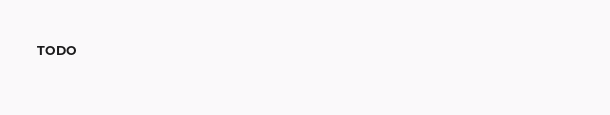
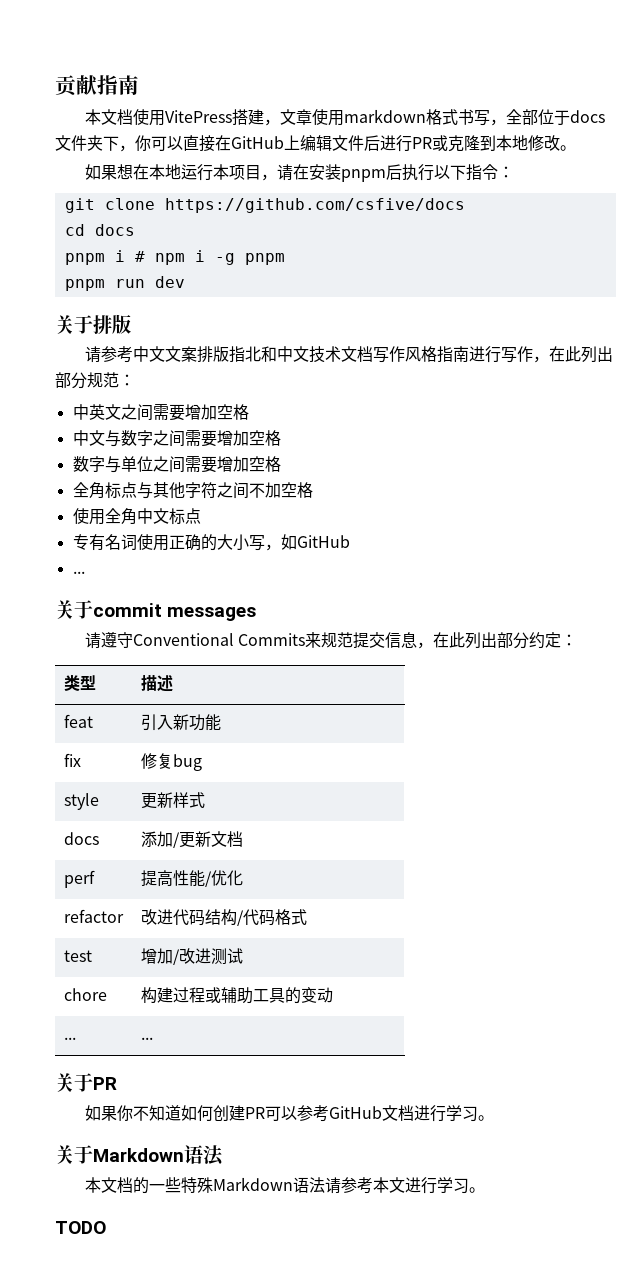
+ 贡献指南
+ 本文档使用VitePress搭建，文章使用markdown格式书写，全部位于docs文件夹下，你可以直接在GitHub上编辑文件后进行PR或克隆到本地修改。
+ 如果想在本地运行本项目，请在安装pnpm后执行以下指令：
+ git clone https://github.com/csfive/docs
+ cd docs
+ pnpm i # npm i -g pnpm
+ pnpm run dev
+ 关于排版
+ 请参考中文文案排版指北和中文技术文档写作风格指南进行写作，在此列出部分规范：
+ 中英文之间需要增加空格
+ 中文与数字之间需要增加空格
+ 数字与单位之间需要增加空格
+ 全角标点与其他字符之间不加空格
+ 使用全角中文标点
+ 专有名词使用正确的大小写，如GitHub
+ ...
+ 关于commit messages
+ 请遵守Conventional Commits来规范提交信息，在此列出部分约定：
+ 类型 | 描述
+ feat | 引入新功能
+ fix | 修复bug
+ style | 更新样式
+ docs | 添加/更新文档
+ perf | 提高性能/优化
+ refactor | 改进代码结构/代码格式
+ test | 增加/改进测试
+ chore | 构建过程或辅助工具的变动
+ ... | ...
+ 关于PR
+ 如果你不知道如何创建PR可以参考GitHub文档进行学习。
+ 关于Markdown语法
+ 本文档的一些特殊Markdown语法请参考本文进行学习。

